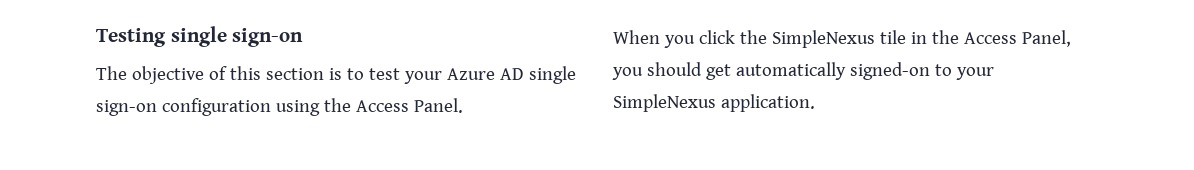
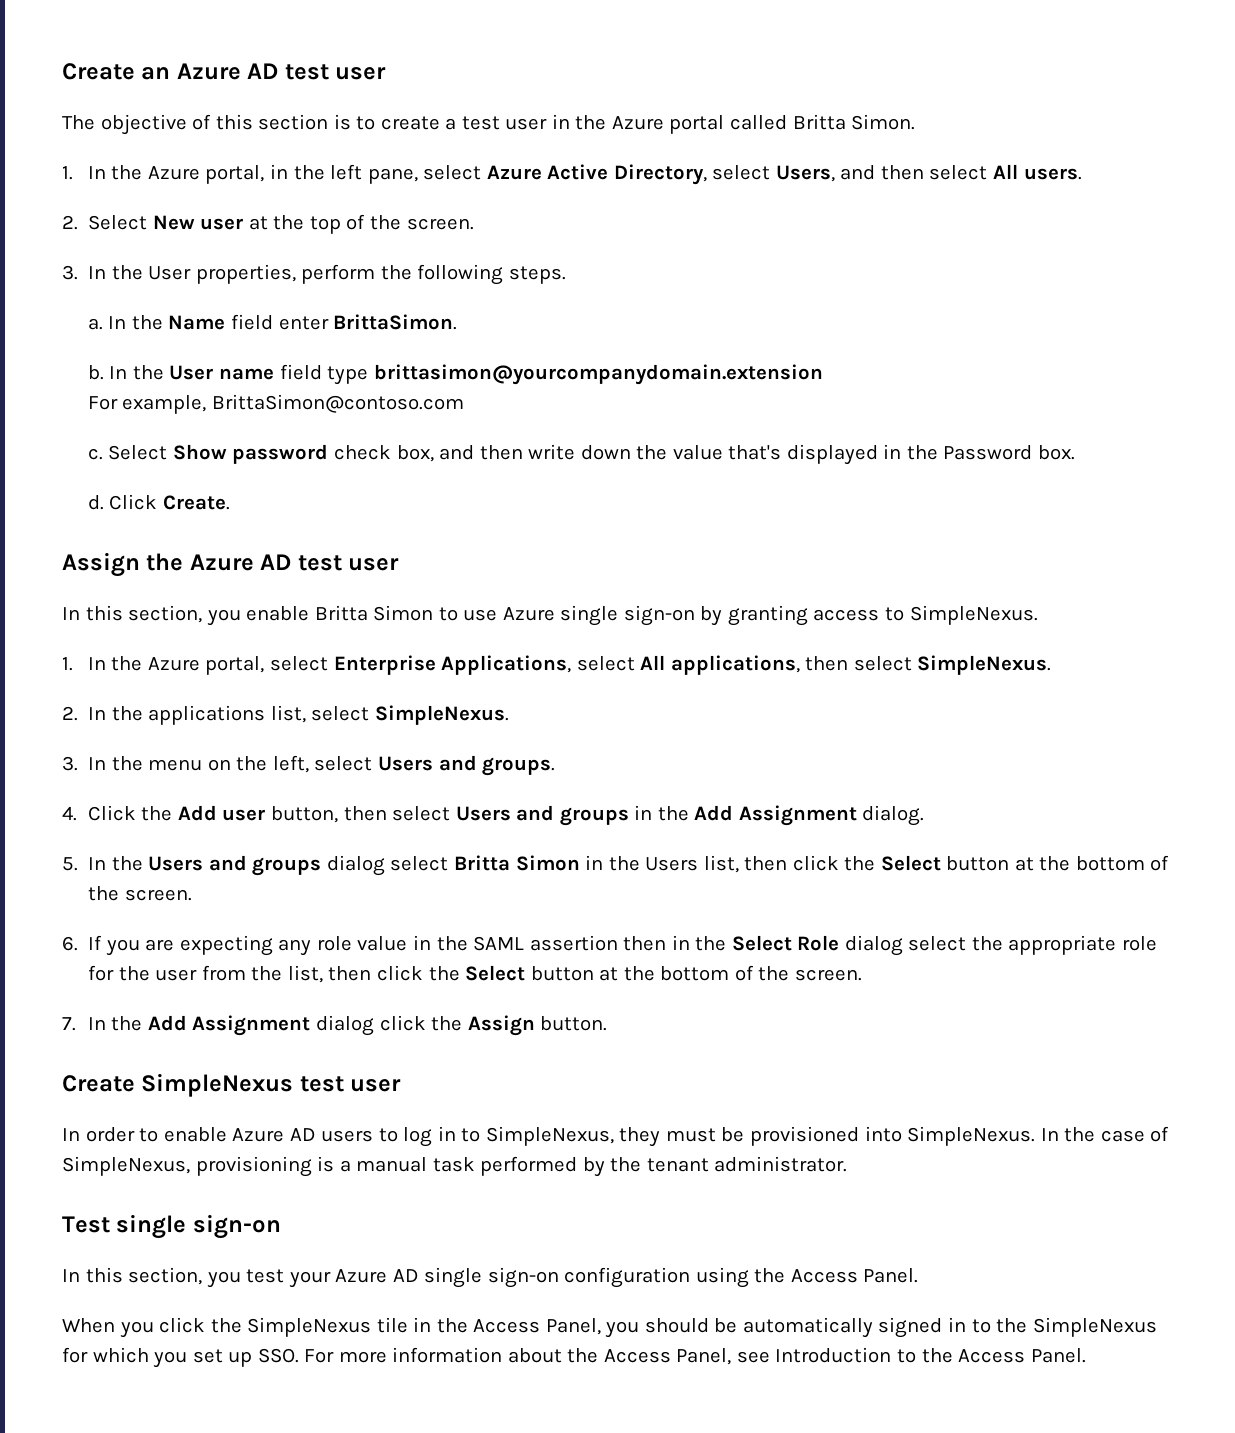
- Testing single sign-on
+ Create an Azure AD test user
- The objective of this section is to test your Azure AD single sign-on configuration using the Access Panel.
+ The objective of this section is to create a test user in the Azure portal called Britta Simon.
+ 1. In the Azure portal, in the left pane, select Azure Active Directory, select Users, and then select All users.
+ 2. Select New user at the top of the screen.
+ 3. In the User properties, perform the following steps.
+ a. In the Name field enter BrittaSimon.
+ b. In the User name field type brittasimon@yourcompanydomain.extension
+ For example, BrittaSimon@contoso.com
+ c. Select Show password check box, and then write down the value that's displayed in the Password box.
+ d. Click Create.
+ Assign the Azure AD test user
+ In this section, you enable Britta Simon to use Azure single sign-on by granting access to SimpleNexus.
+ 1. In the Azure portal, select Enterprise Applications, select All applications, then select SimpleNexus.
+ 2. In the applications list, select SimpleNexus.
+ 3. In the menu on the left, select Users and groups.
+ 4. Click the Add user button, then select Users and groups in the Add Assignment dialog.
+ 5. In the Users and groups dialog select Britta Simon in the Users list, then click the Select button at the bottom of the screen.
+ 6. If you are expecting any role value in the SAML assertion then in the Select Role dialog select the appropriate role for the user from the list, then click the Select button at the bottom of the screen.
+ 7. In the Add Assignment dialog click the Assign button.
+ Create SimpleNexus test user
+ In order to enable Azure AD users to log in to SimpleNexus, they must be provisioned into SimpleNexus. In the case of SimpleNexus, provisioning is a manual task performed by the tenant administrator.
+ Test single sign-on
+ In this section, you test your Azure AD single sign-on configuration using the Access Panel.
- When you click the SimpleNexus tile in the Access Panel, you should get automatically signed-on to your SimpleNexus application.
+ When you click the SimpleNexus tile in the Access Panel, you should be automatically signed in to the SimpleNexus for which you set up SSO. For more information about the Access Panel, see Introduction to the Access Panel.

